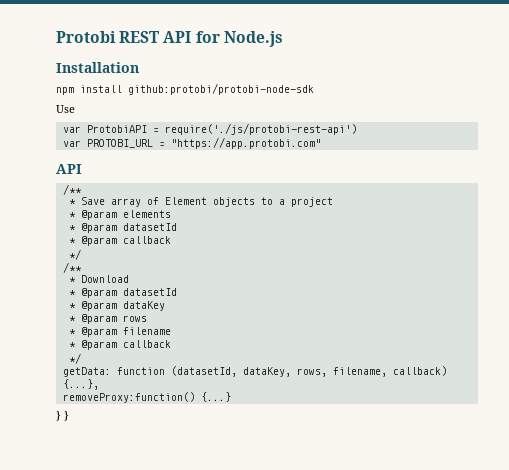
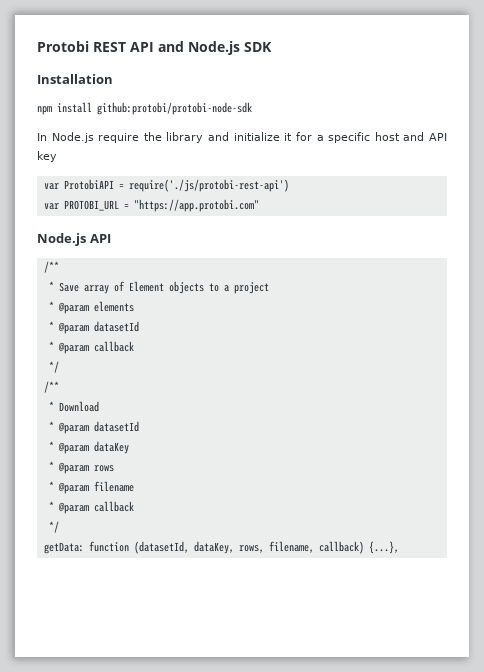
- Protobi REST API for Node.js
+ Protobi REST API and Node.js SDK
- Use
+ In Node.js require the library and initialize it for a specific host and API key
  var PROTOBI_URL = "https://app.protobi.com"
- API
+ Node.js API
- removeProxy:function() {...}
- } }

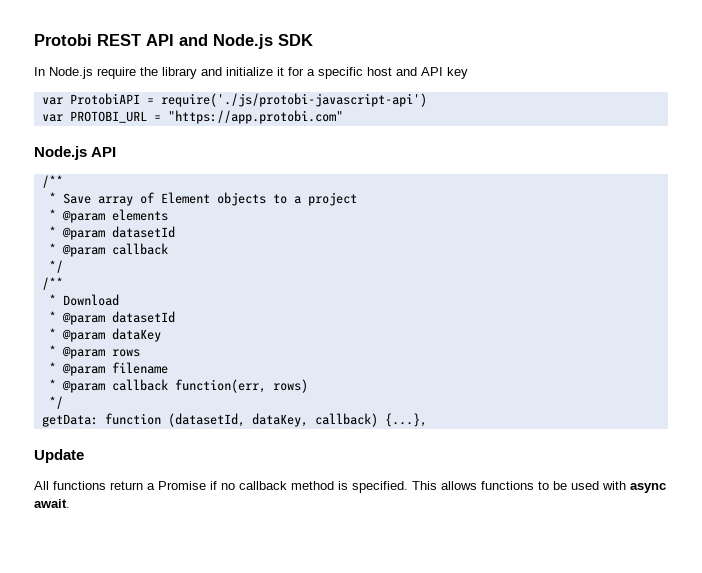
- Installation
- npm install github:protobi/protobi-node-sdk
- var ProtobiAPI = require('./js/protobi-rest-api')
+ var ProtobiAPI = require('./js/protobi-javascript-api')
  * @param filename
- * @param callback
+ * @param callback function(err, rows)
- getData: function (datasetId, dataKey, rows, filename, callback) {...},
+ getData: function (datasetId, dataKey, callback) {...},
+ Update
+ All functions return a Promise if no callback method is specified. This allows functions to be used with async await.

